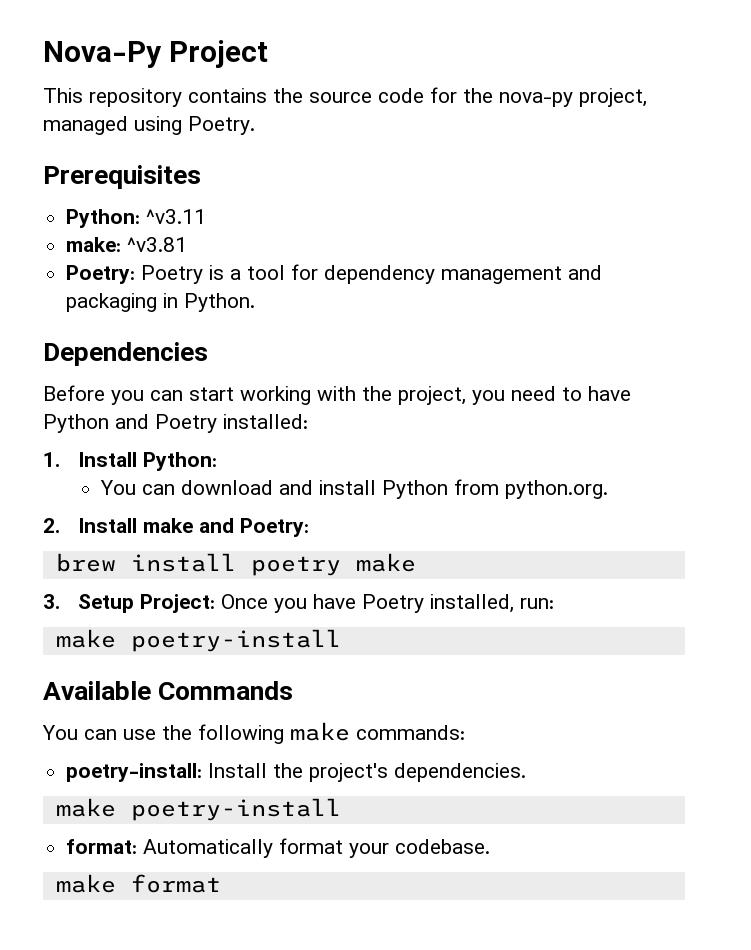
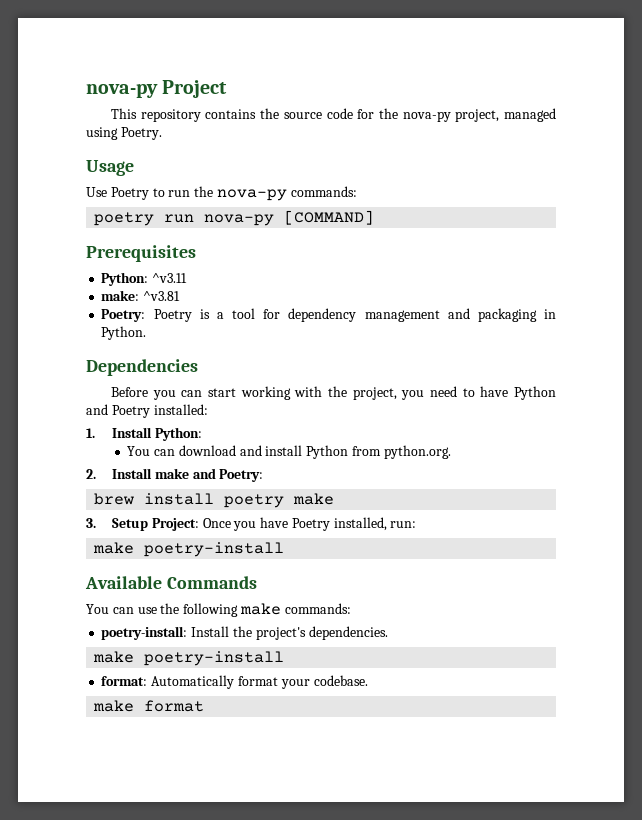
- Nova-Py Project
+ nova-py Project
+ Usage
+ Use Poetry to run the nova-py commands:
+ poetry run nova-py [COMMAND]

